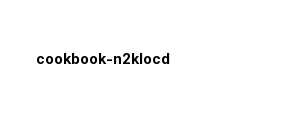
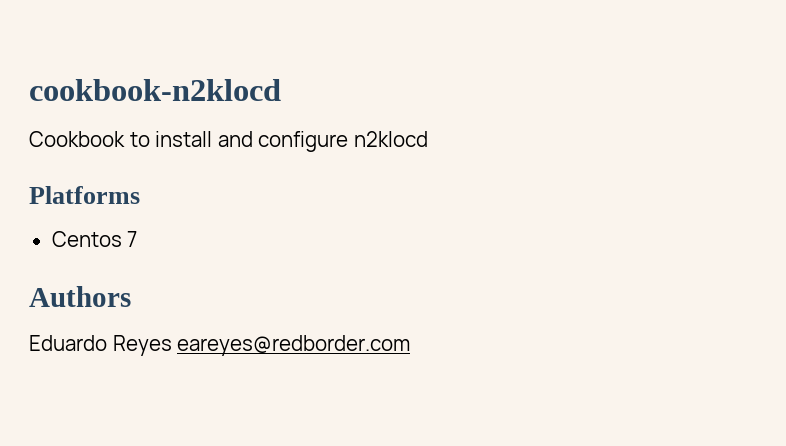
+ Cookbook to install and configure n2klocd
+ Platforms
+ Centos 7
+ Authors
+ Eduardo Reyes eareyes@redborder.com

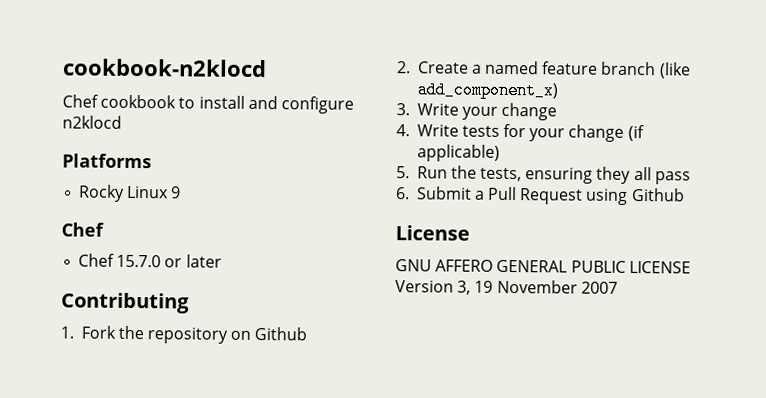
- Cookbook to install and configure n2klocd
+ Chef cookbook to install and configure n2klocd
- Centos 7
- Authors
- Eduardo Reyes eareyes@redborder.com
+ Rocky Linux 9
+ Chef
+ Chef 15.7.0 or later
+ Contributing
+ 1. Fork the repository on Github
+ 2. Create a named feature branch (like add_component_x)
+ 3. Write your change
+ 4. Write tests for your change (if applicable)
+ 5. Run the tests, ensuring they all pass
+ 6. Submit a Pull Request using Github
+ License
+ GNU AFFERO GENERAL PUBLIC LICENSE Version 3, 19 November 2007

